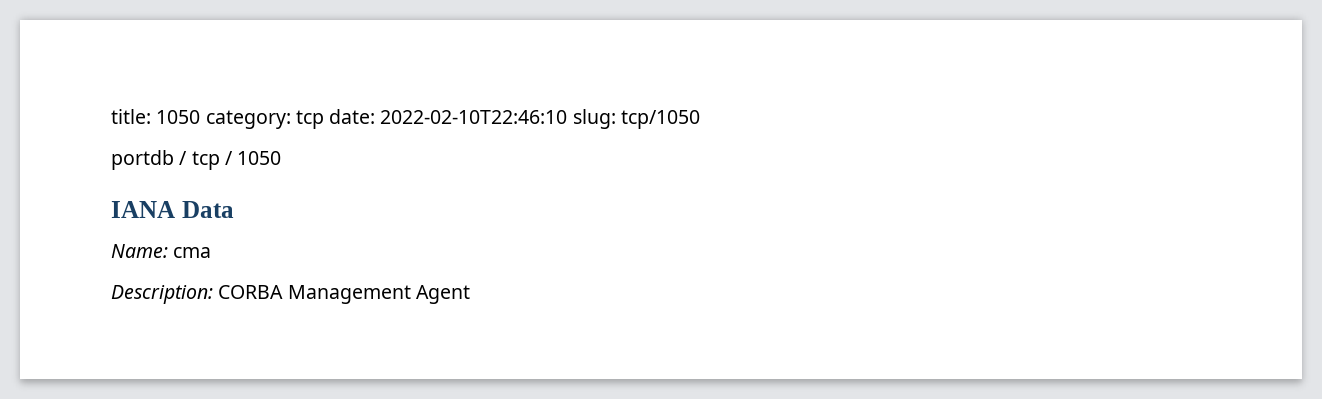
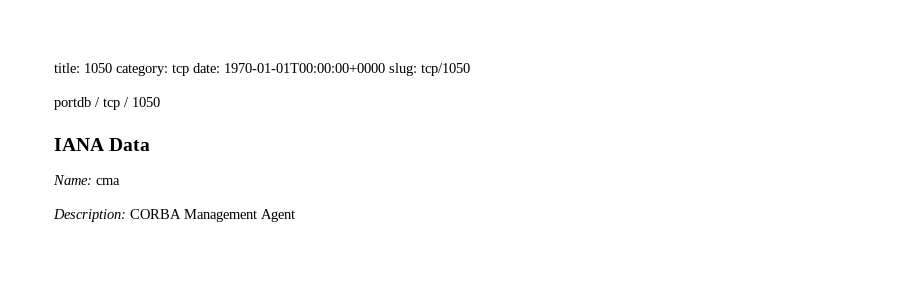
- title: 1050 category: tcp date: 2022-02-10T22:46:10 slug: tcp/1050
+ title: 1050 category: tcp date: 1970-01-01T00:00:00+0000 slug: tcp/1050

